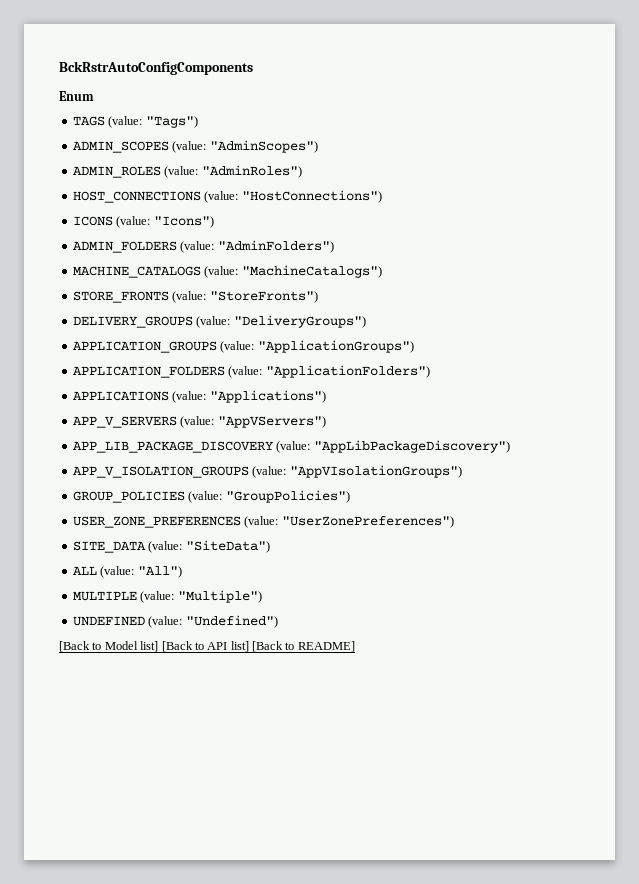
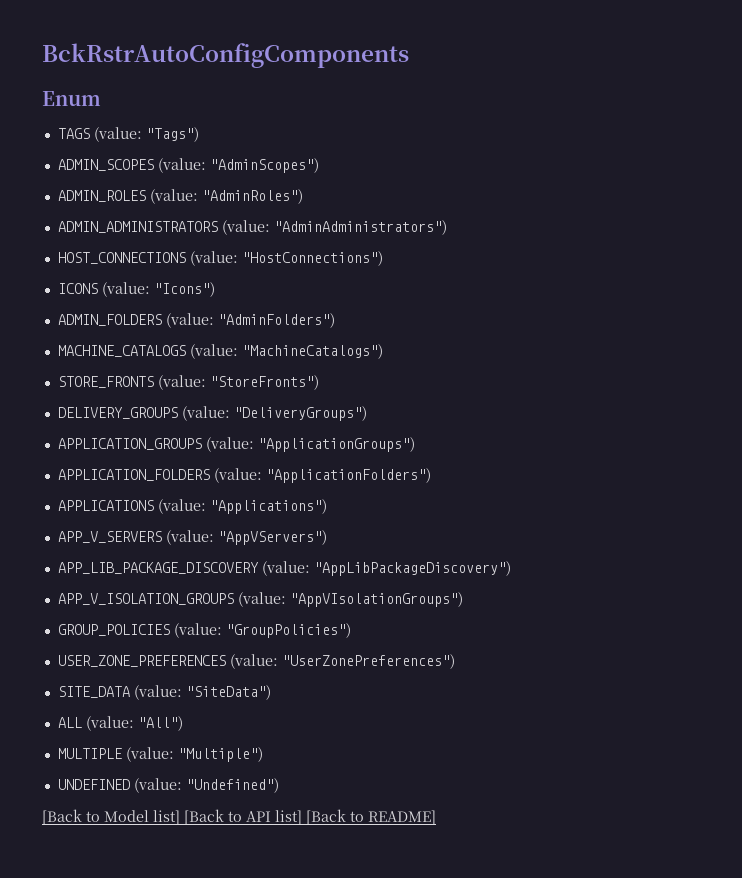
+ ADMIN_ADMINISTRATORS (value: "AdminAdministrators")

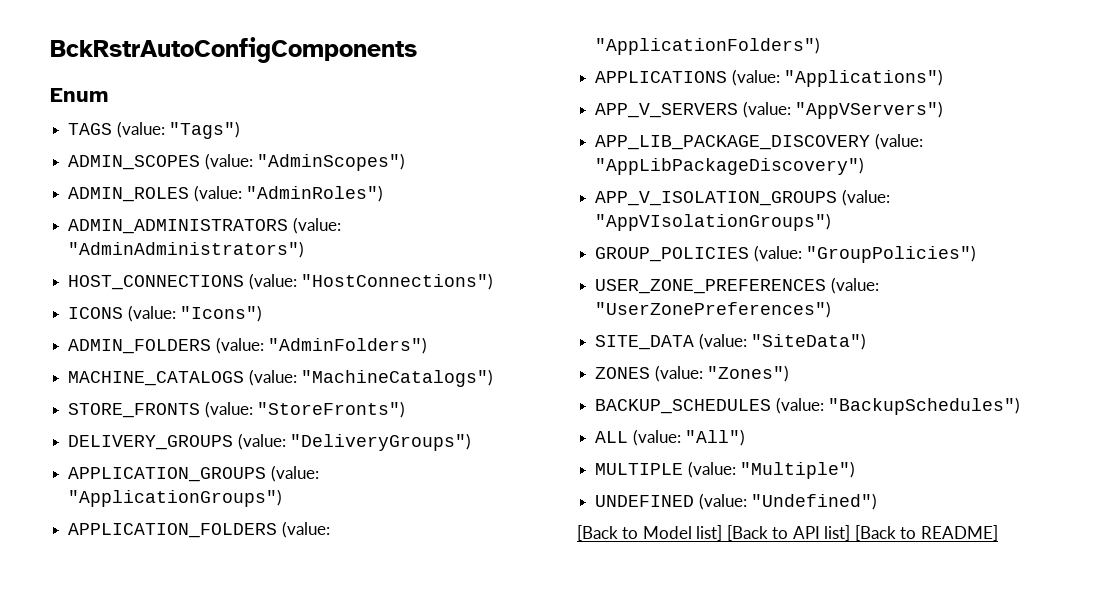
+ ZONES (value: "Zones")
+ BACKUP_SCHEDULES (value: "BackupSchedules")

